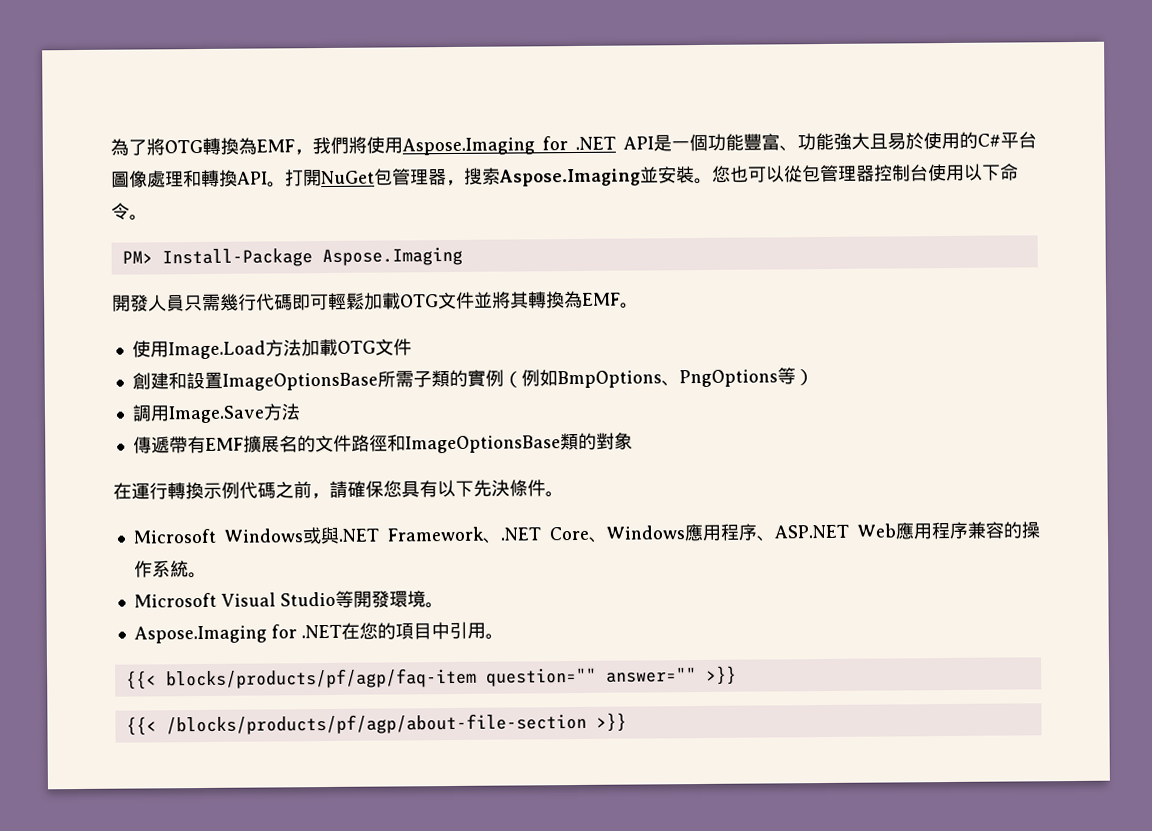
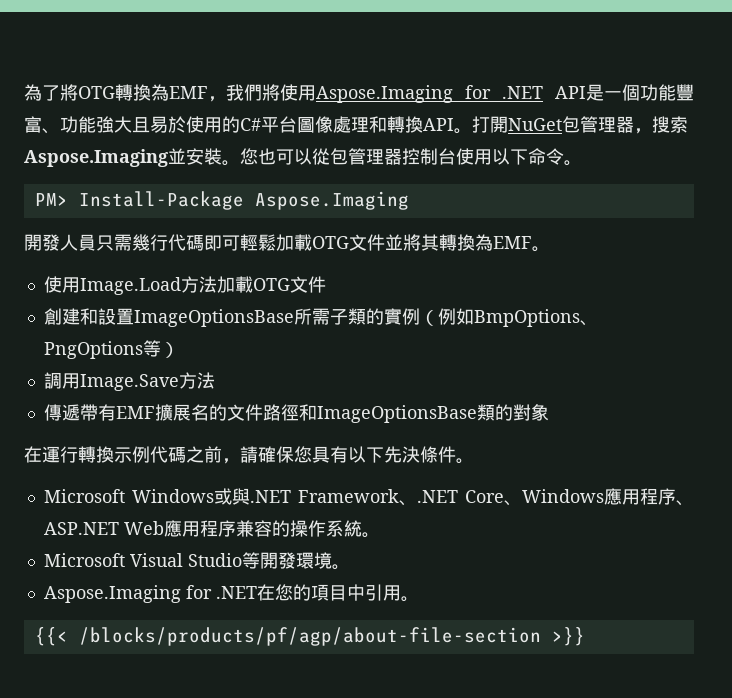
- {{< blocks/products/pf/agp/faq-item question="" answer="" >}}

